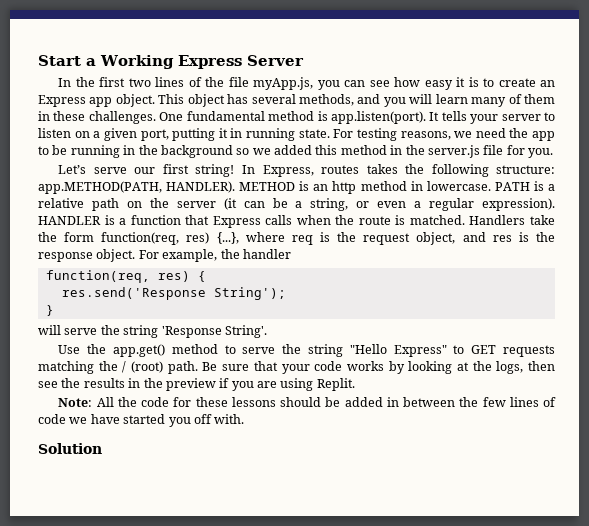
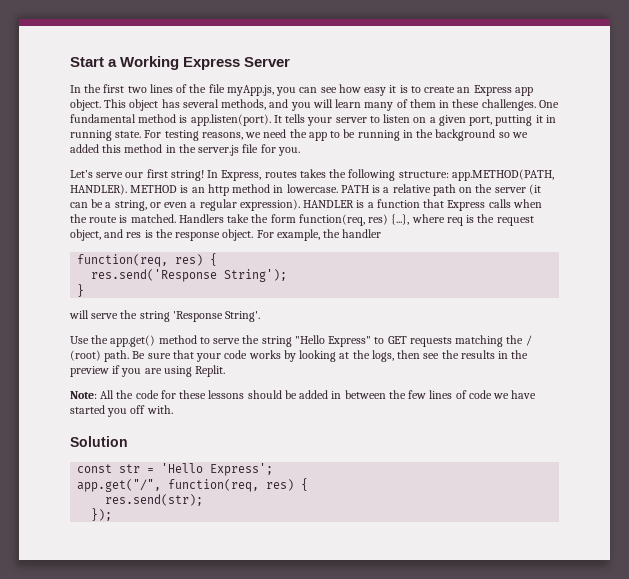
+ const str = 'Hello Express';
+ app.get("/", function(req, res) {
+ res.send(str);
+ });

